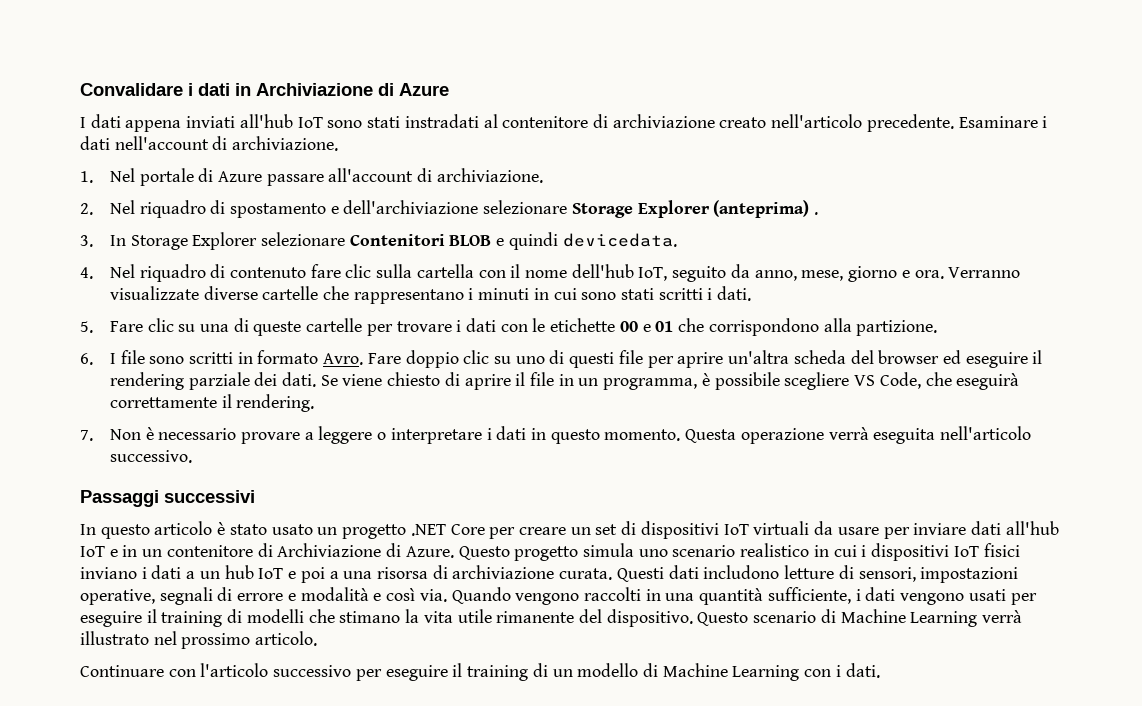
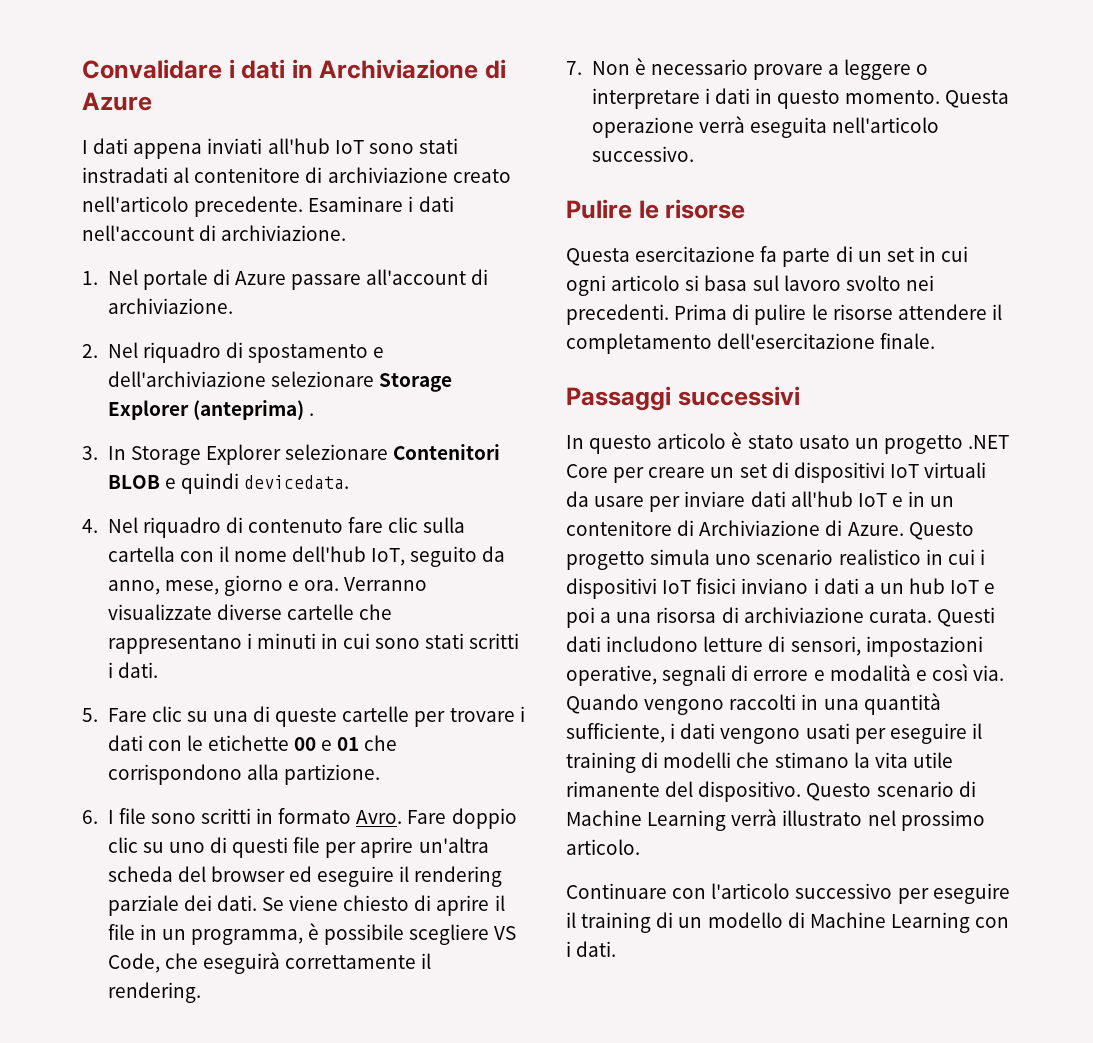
+ Pulire le risorse
+ Questa esercitazione fa parte di un set in cui ogni articolo si basa sul lavoro svolto nei precedenti. Prima di pulire le risorse attendere il completamento dell'esercitazione finale.

